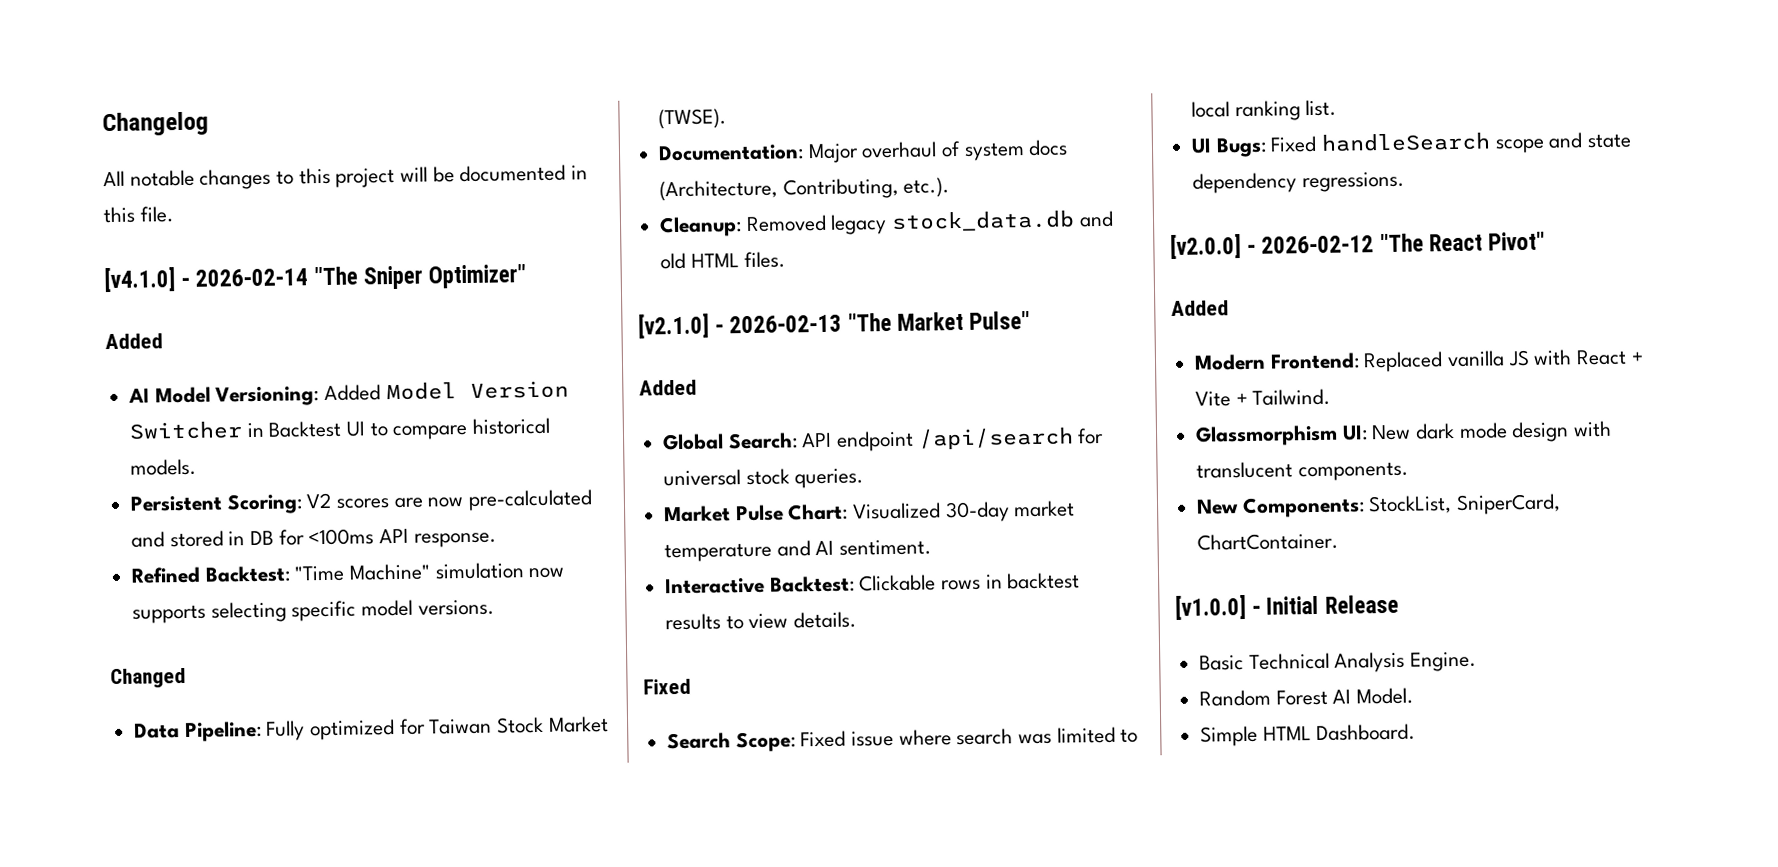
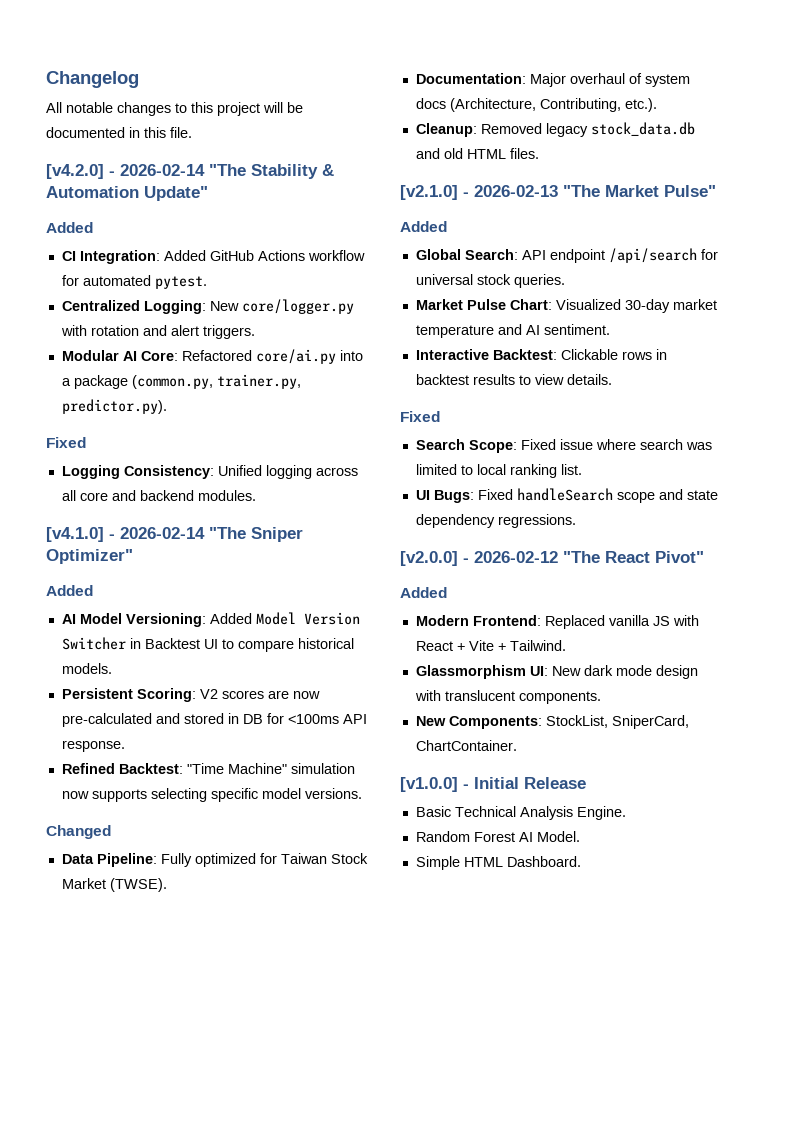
+ [v4.2.0] - 2026-02-14 "The Stability & Automation Update"
+ Added
+ CI Integration: Added GitHub Actions workflow for automated pytest.
+ Centralized Logging: New core/logger.py with rotation and alert triggers.
+ Modular AI Core: Refactored core/ai.py into a package (common.py, trainer.py, predictor.py).
+ Fixed
+ Logging Consistency: Unified logging across all core and backend modules.

